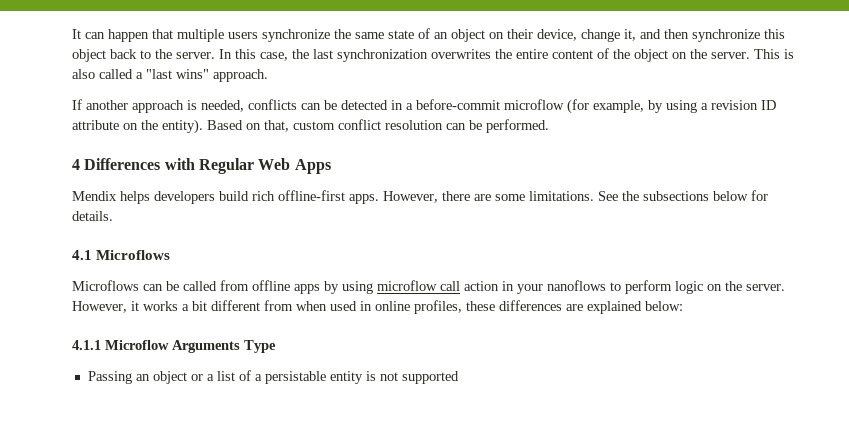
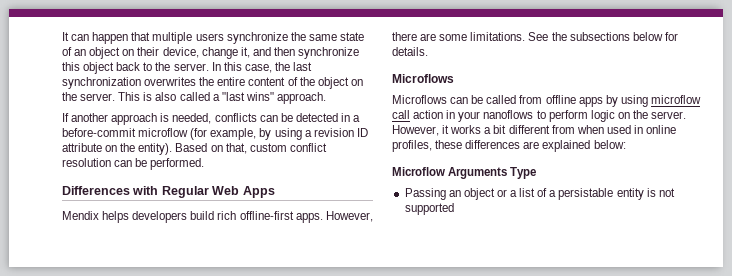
- 4 Differences with Regular Web Apps
+ Differences with Regular Web Apps
  See the subsections below for details.
- 4.1 Microflows
+ Microflows
- 4.1.1 Microflow Arguments Type
+ Microflow Arguments Type

